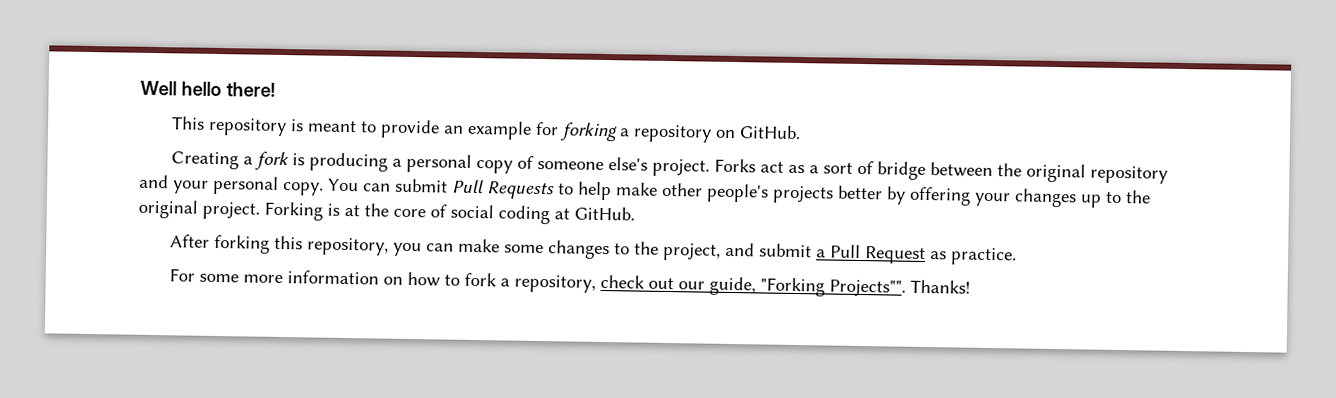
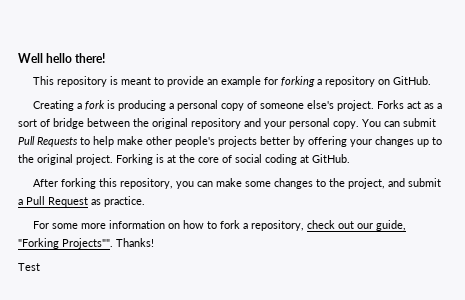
+ Test

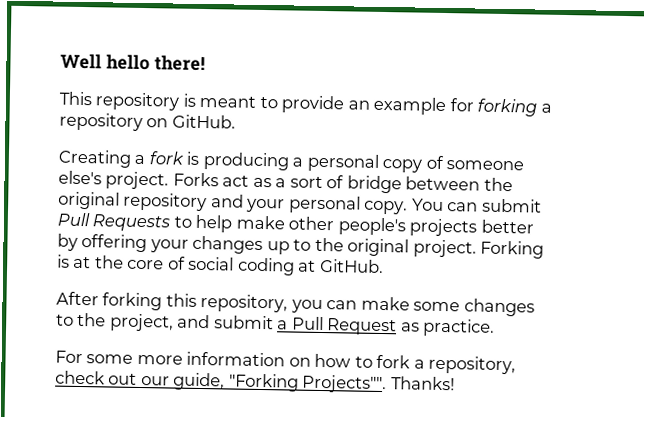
- Test

